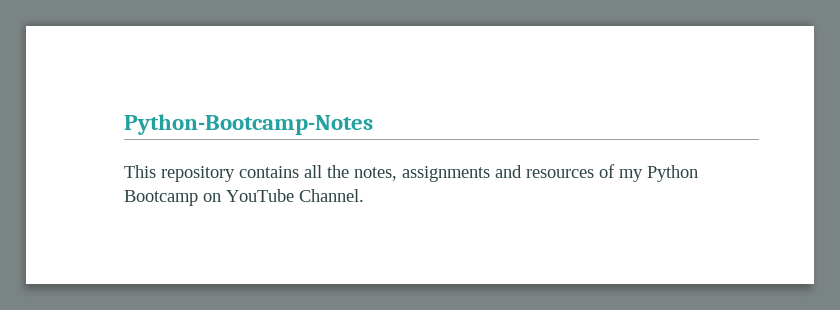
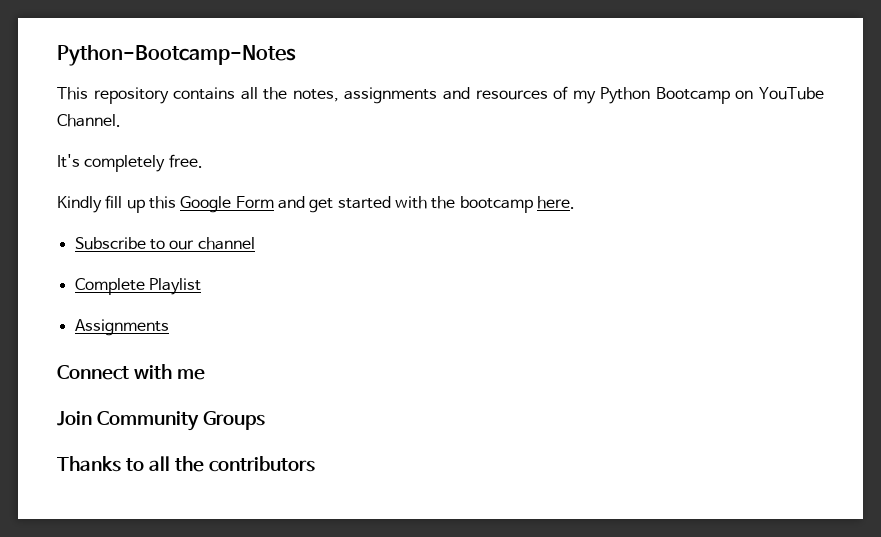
+ It's completely free.
+ Kindly fill up this Google Form and get started with the bootcamp here.
+ Subscribe to our channel
+ Complete Playlist
+ Assignments
+ Connect with me
+ Join Community Groups
+ Thanks to all the contributors

